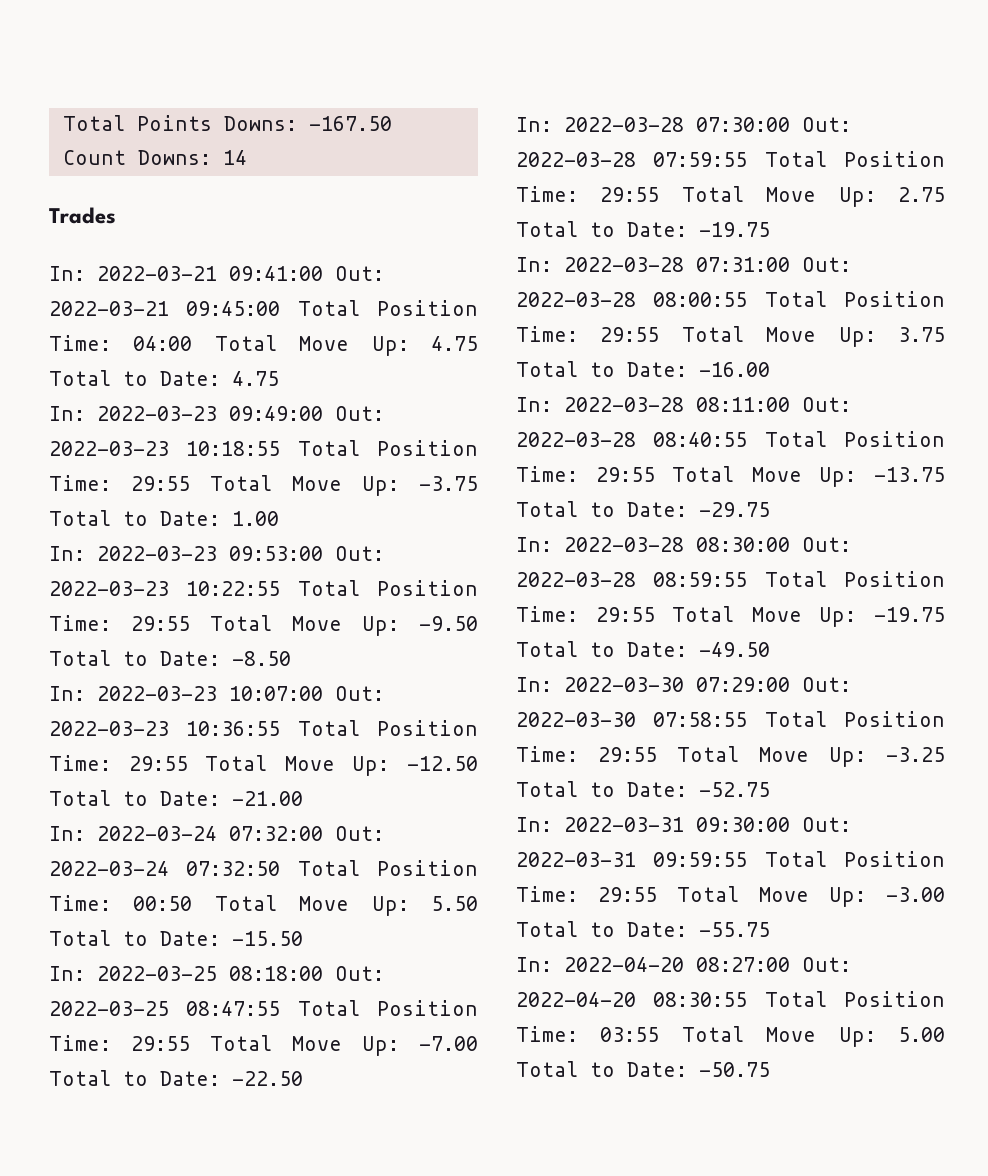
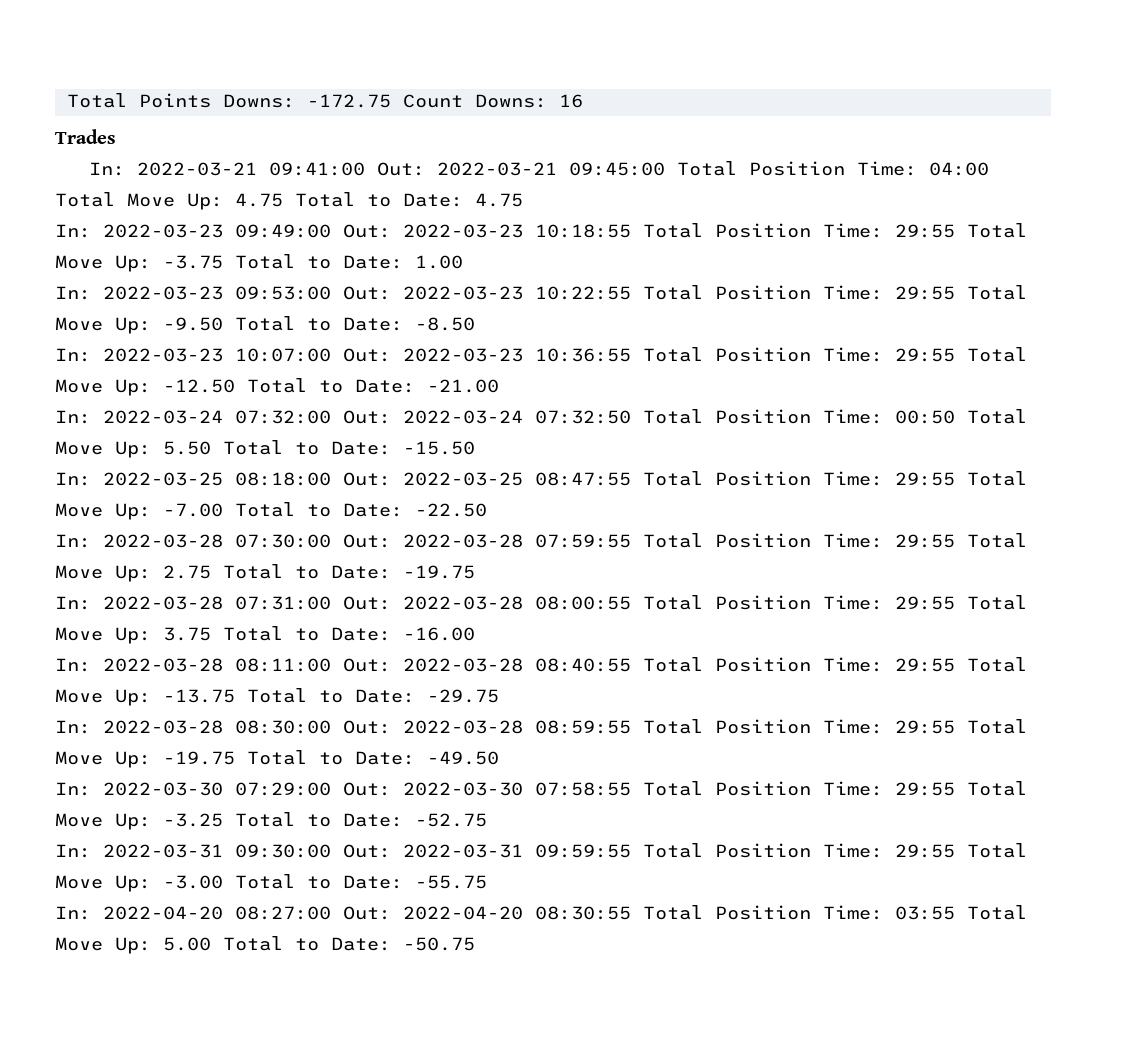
- Total Points Downs: -167.50 Count Downs: 14
+ Total Points Downs: -172.75 Count Downs: 16

